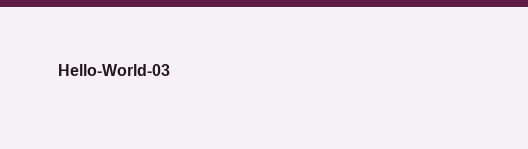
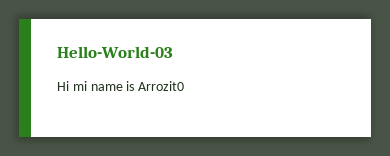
+ Hi mi name is Arrozit0

